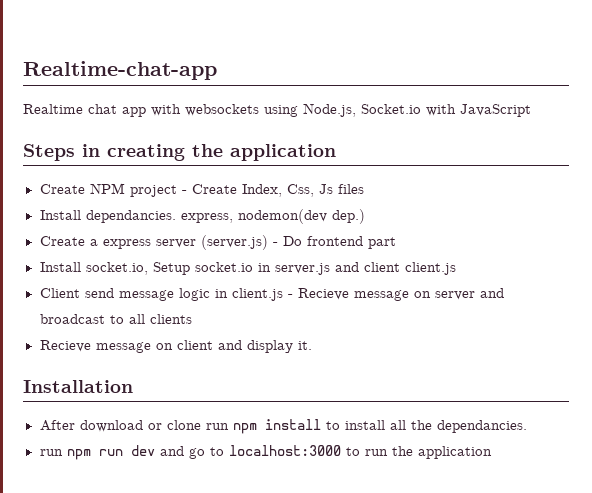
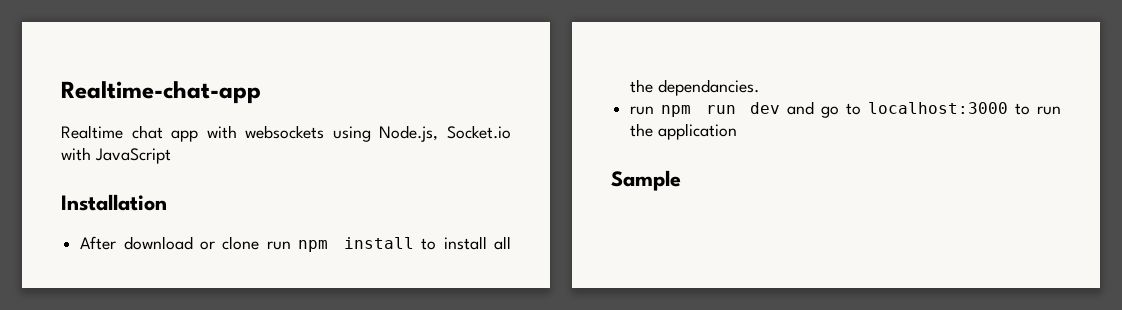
- Steps in creating the application
- Create NPM project - Create Index, Css, Js files
- Install dependancies. express, nodemon(dev dep.)
- Create a express server (server.js) - Do frontend part
- Install socket.io, Setup socket.io in server.js and client client.js
- Client send message logic in client.js - Recieve message on server and broadcast to all clients
- Recieve message on client and display it.
+ Sample

